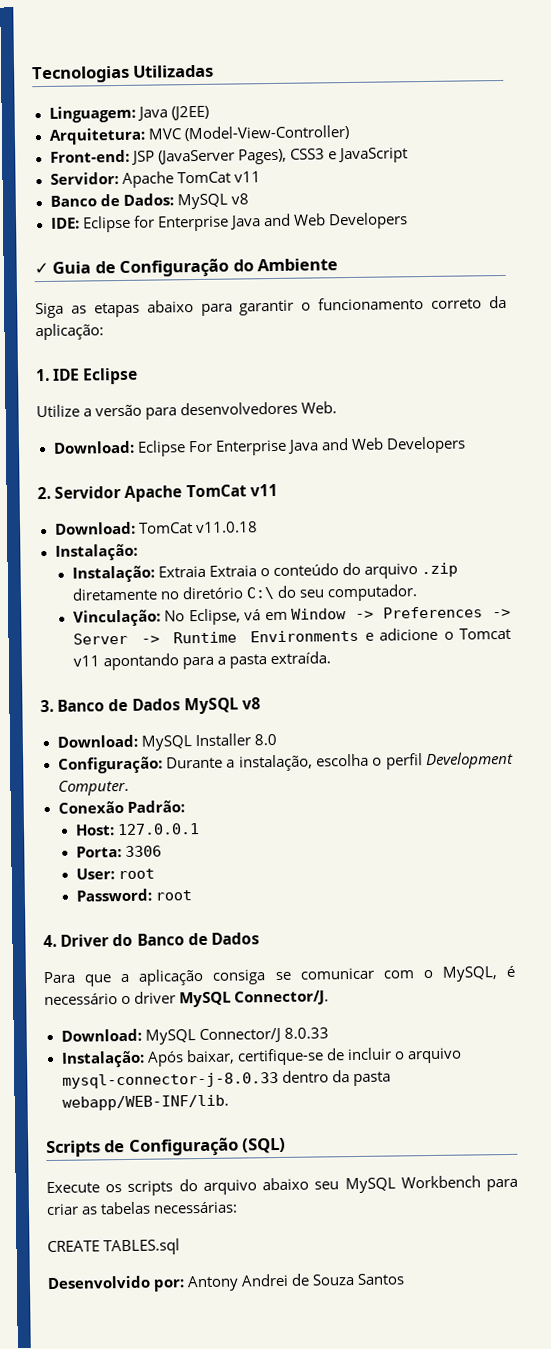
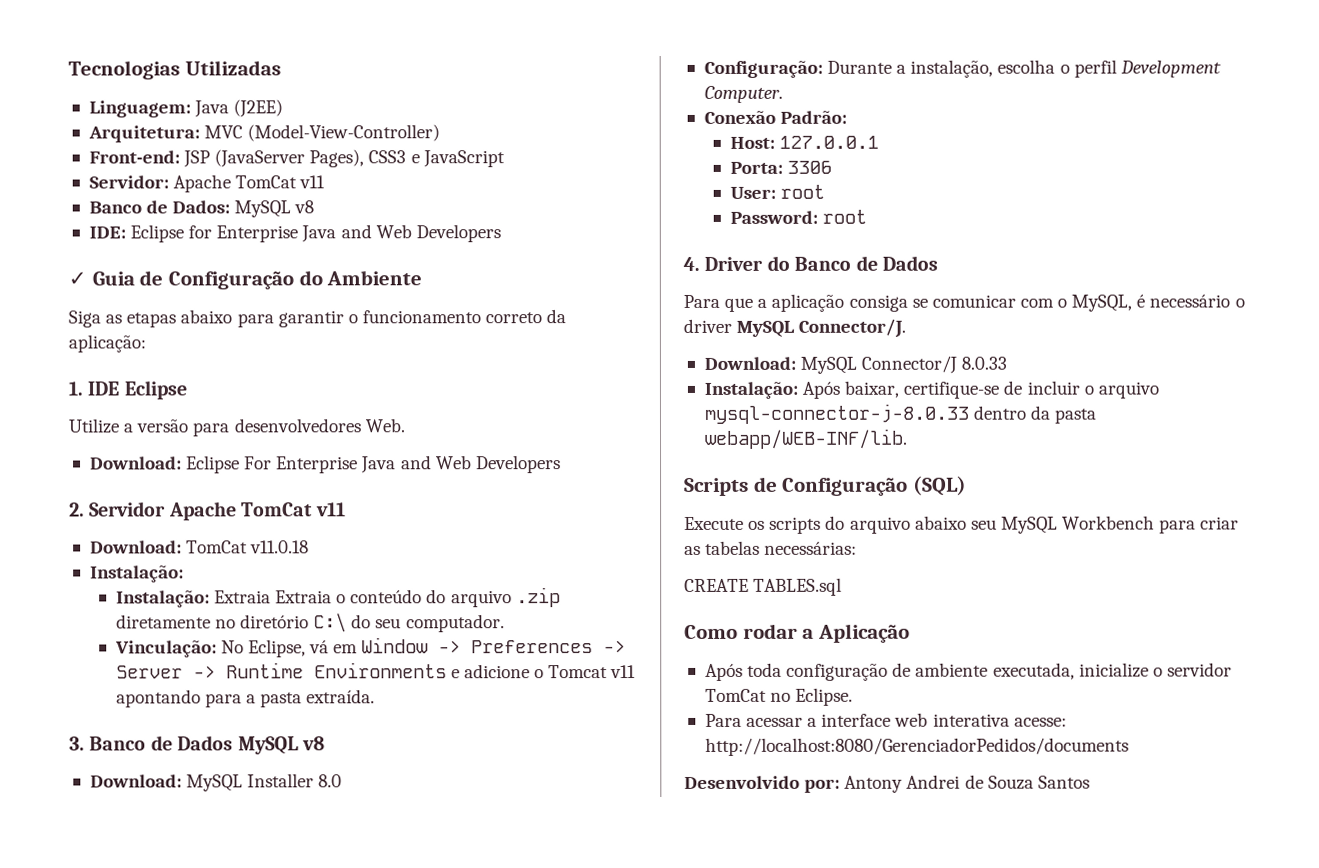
+ Como rodar a Aplicação
+ Após toda configuração de ambiente executada, inicialize o servidor TomCat no Eclipse.
+ Para acessar a interface web interativa acesse: http://localhost:8080/GerenciadorPedidos/documents

